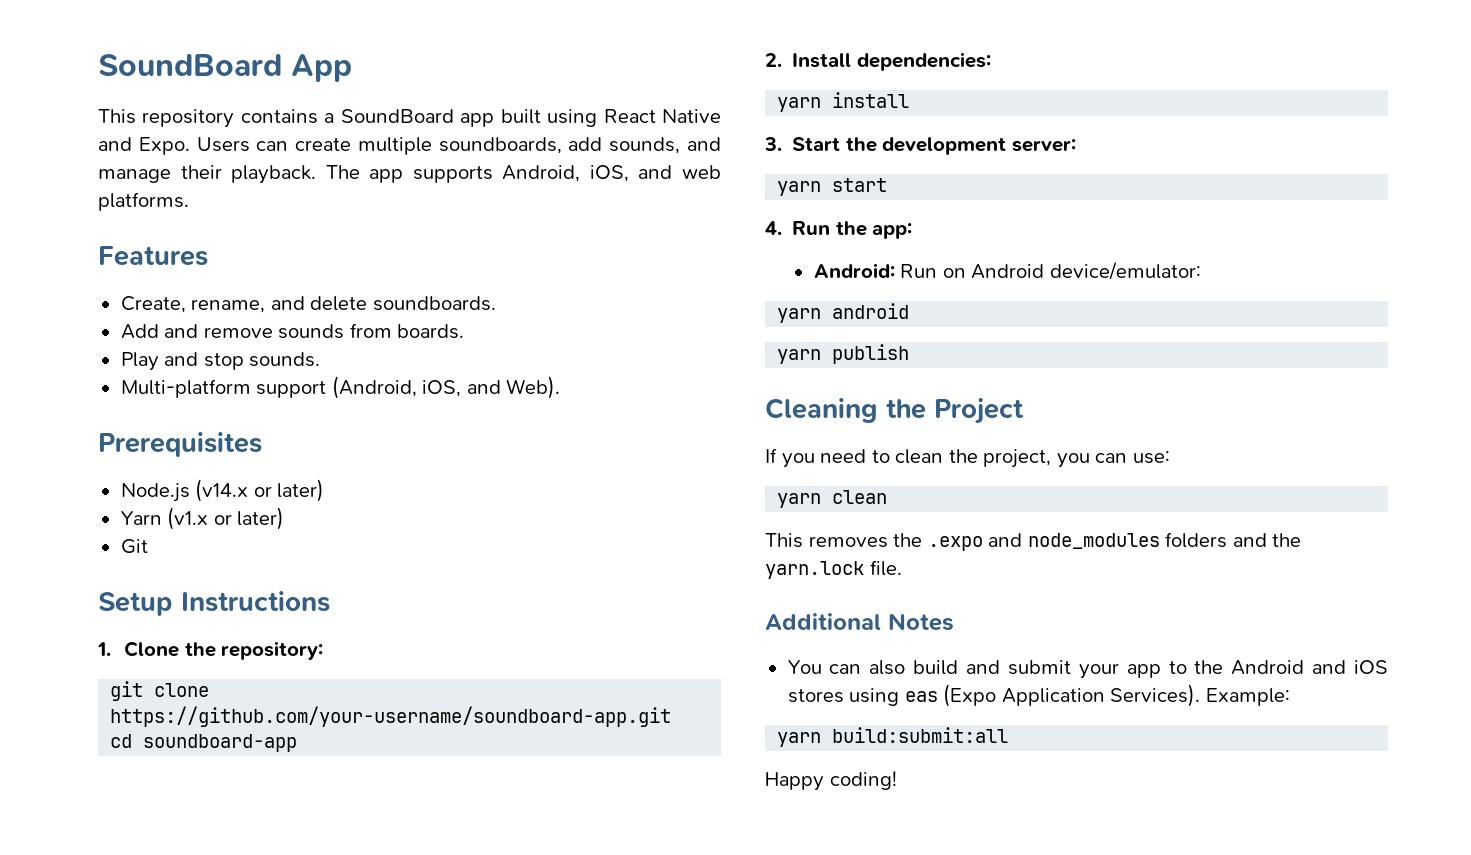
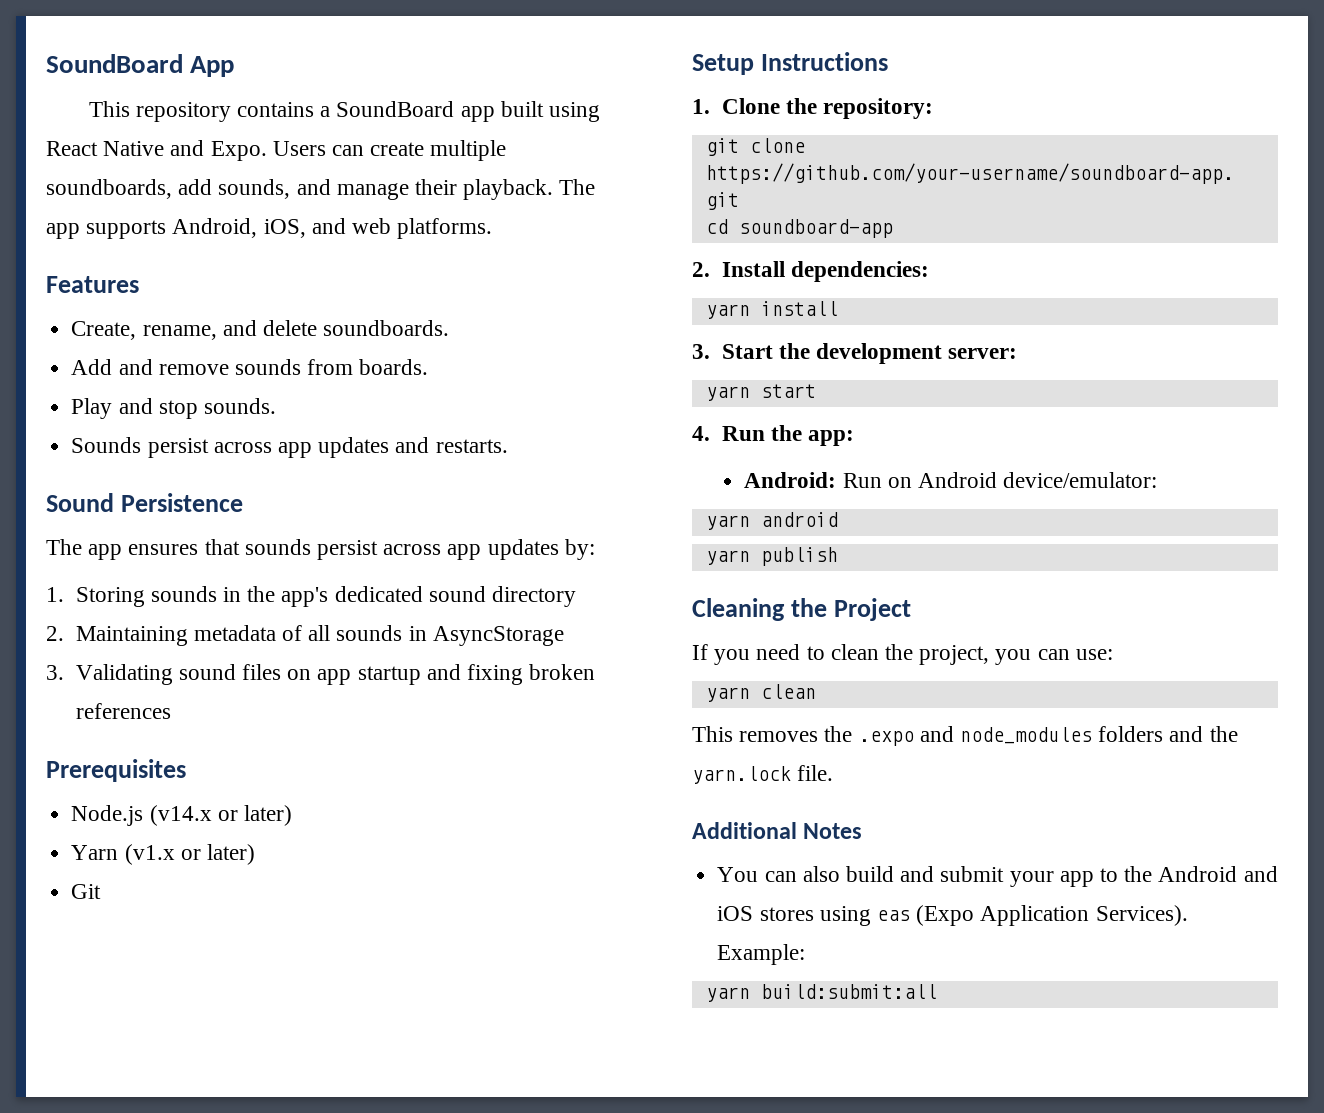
- Multi-platform support (Android, iOS, and Web).
+ Sounds persist across app updates and restarts.
+ Sound Persistence
+ The app ensures that sounds persist across app updates by:
+ 1. Storing sounds in the app's dedicated sound directory
+ 2. Maintaining metadata of all sounds in AsyncStorage
+ 3. Validating sound files on app startup and fixing broken references
- Happy coding!

